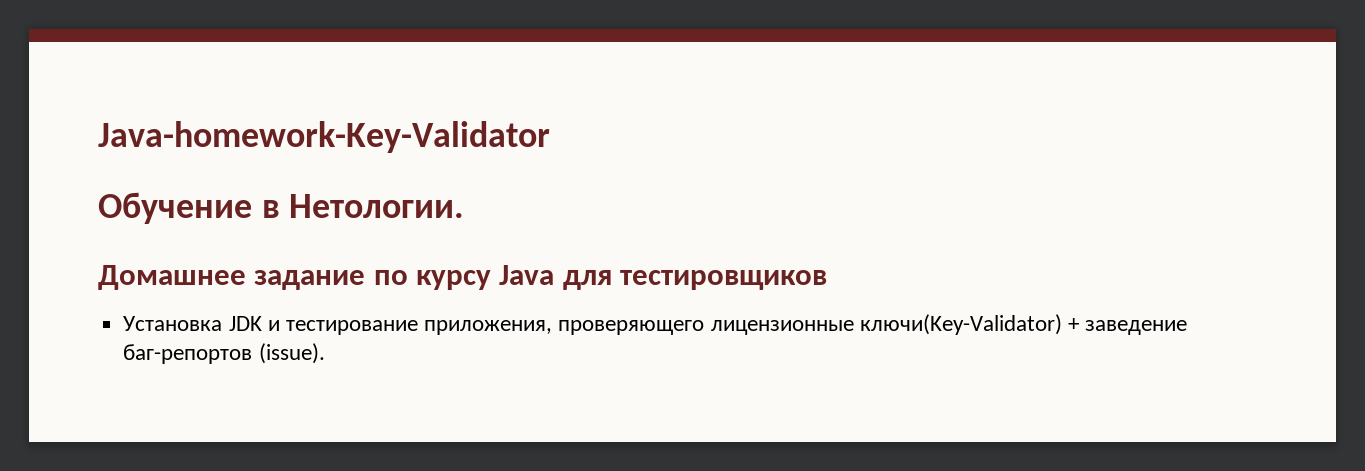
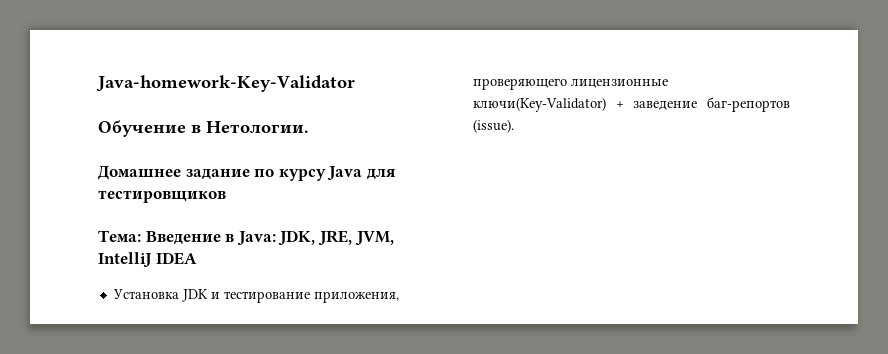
+ Тема: Введение в Java: JDK, JRE, JVM, IntelliJ IDEA

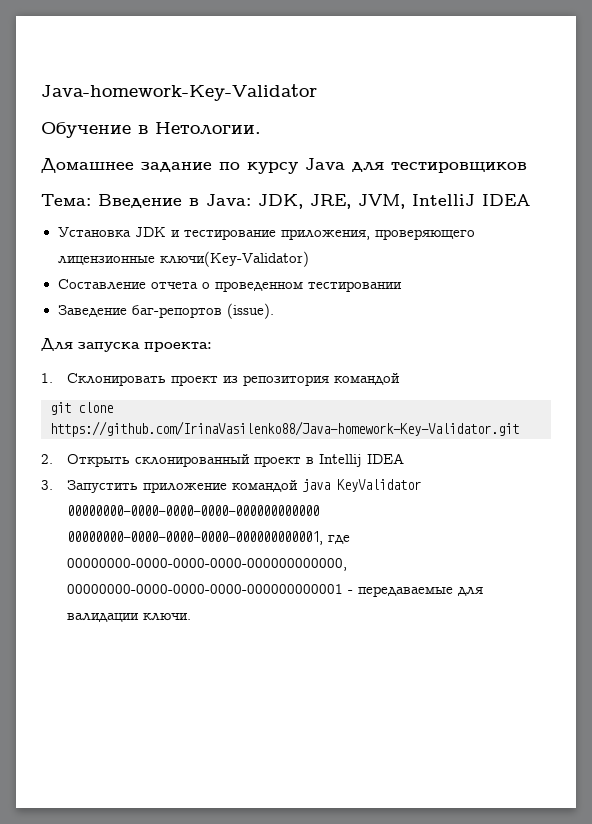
- Установка JDK и тестирование приложения, проверяющего лицензионные ключи(Key-Validator) + заведение баг-репортов (issue).
+ Установка JDK и тестирование приложения, проверяющего лицензионные ключи(Key-Validator)
+ Составление отчета о проведенном тестировании
+ Заведение баг-репортов (issue).
+ Для запуска проекта:
+ 1. Склонировать проект из репозитория командой
+ git clone https://github.com/IrinaVasilenko88/Java-homework-Key-Validator.git
+ 2. Открыть склонированный проект в Intellij IDEA
+ 3. Запустить приложение командой java KeyValidator 00000000-0000-0000-0000-000000000000 00000000-0000-0000-0000-000000000001, где 00000000-0000-0000-0000-000000000000, 00000000-0000-0000-0000-000000000001 - передаваемые для валидации ключи.

